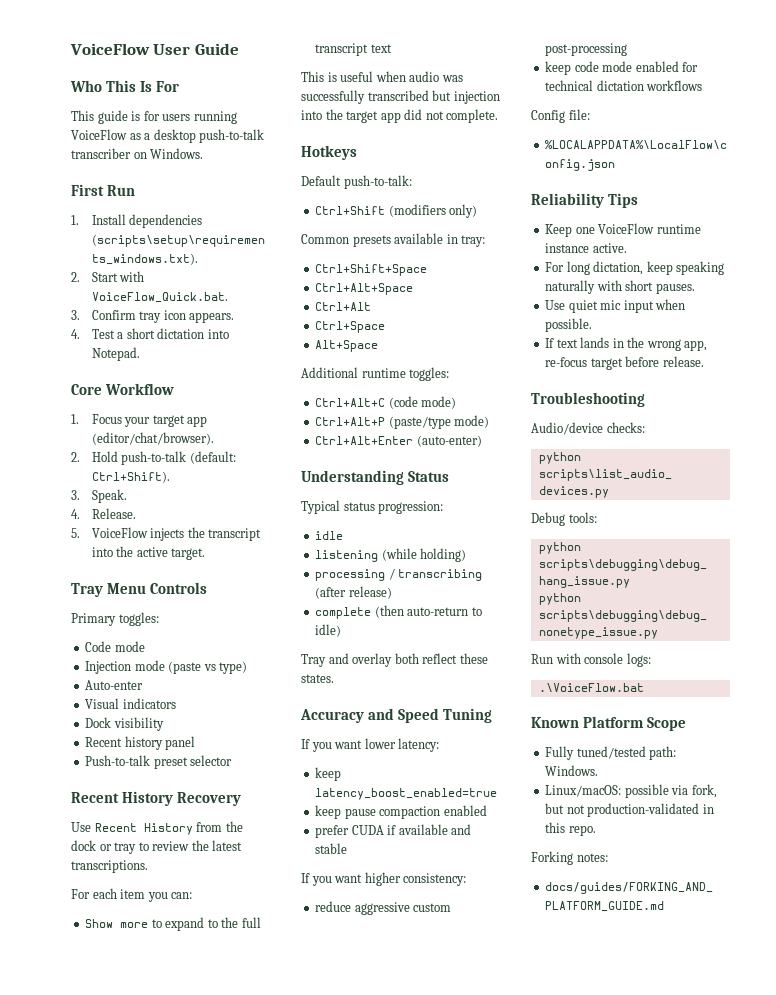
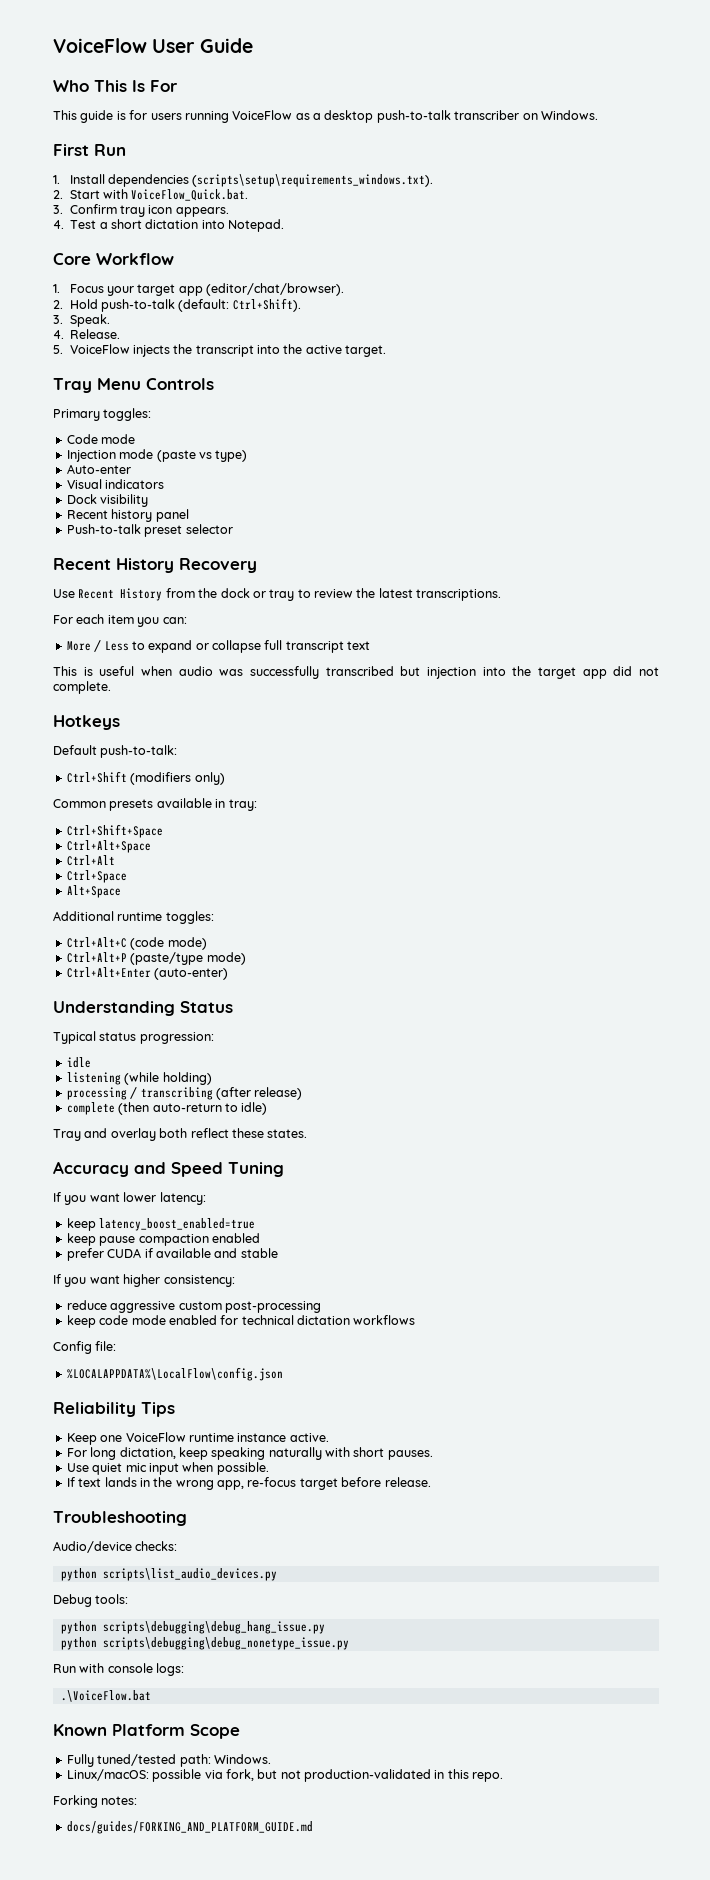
- Show more to expand to the full transcript text
+ More / Less to expand or collapse full transcript text

